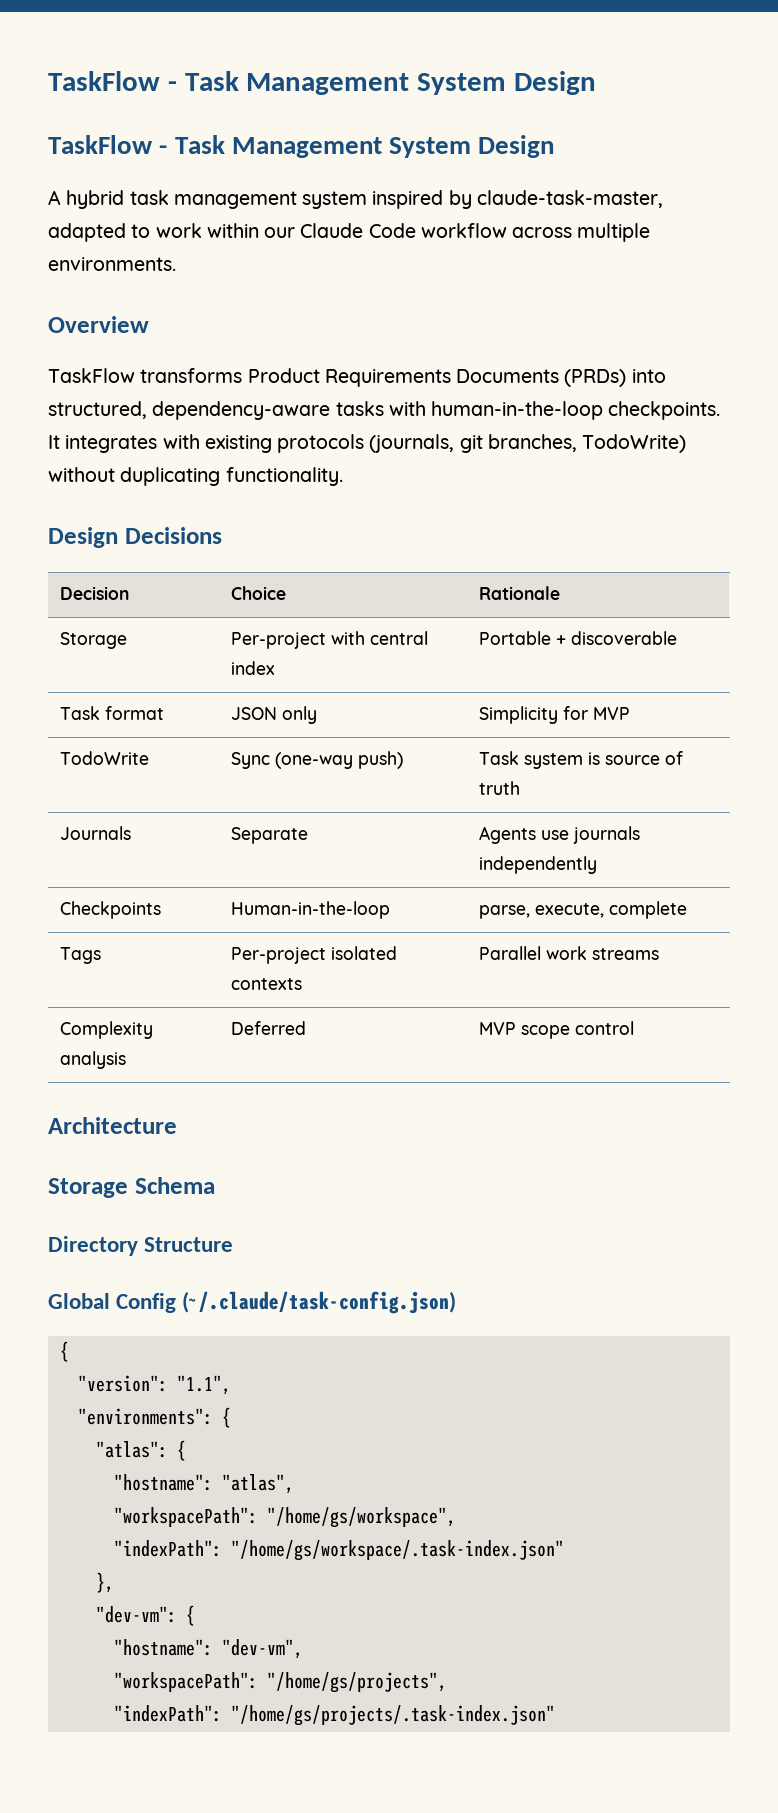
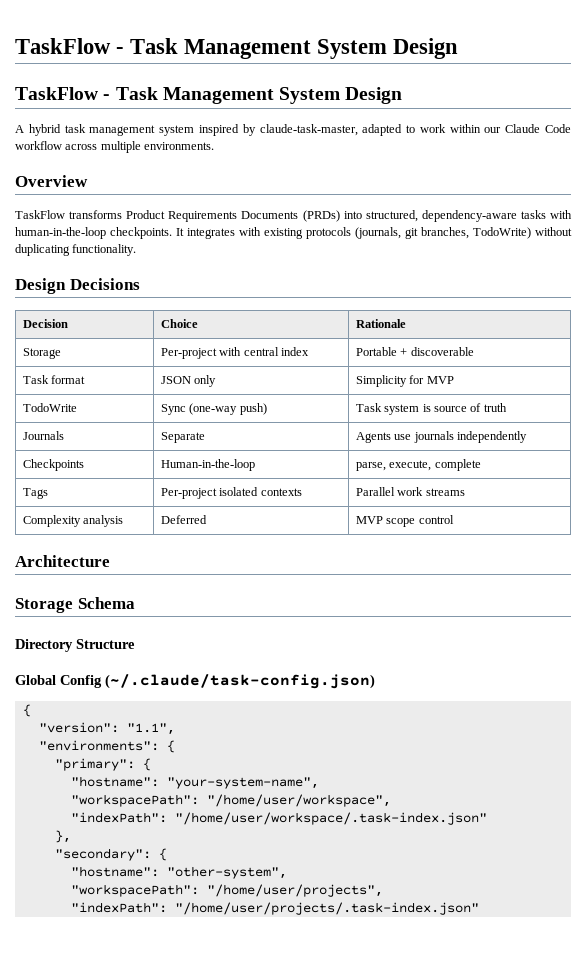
- "atlas": {
- "hostname": "atlas",
- "workspacePath": "/home/gs/workspace",
- "indexPath": "/home/gs/workspace/.task-index.json"
+ "primary": {
+ "hostname": "your-system-name",
+ "workspacePath": "/home/user/workspace",
+ "indexPath": "/home/user/workspace/.task-index.json"
- "dev-vm": {
- "hostname": "dev-vm",
- "workspacePath": "/home/gs/projects",
- "indexPath": "/home/gs/projects/.task-index.json"
+ "secondary": {
+ "hostname": "other-system",
+ "workspacePath": "/home/user/projects",
+ "indexPath": "/home/user/projects/.task-index.json"

